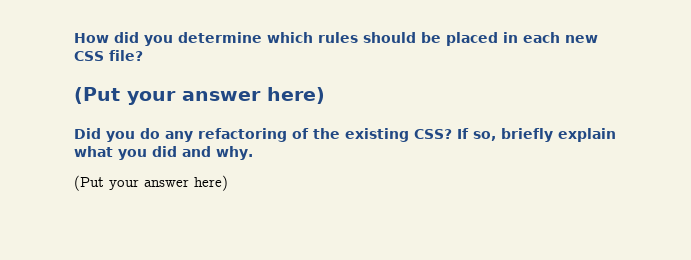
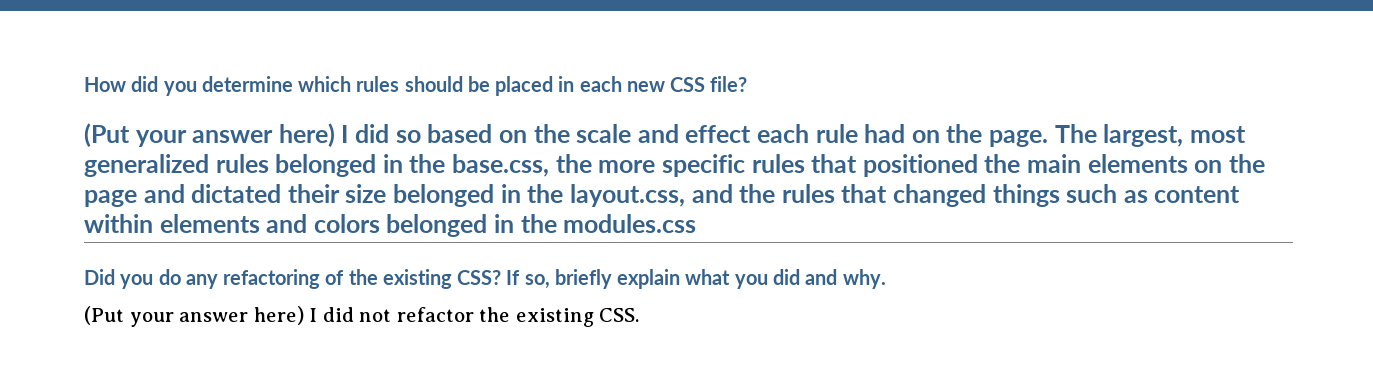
  How did you determine which rules should be placed in each new CSS file?
- (Put your answer here)
+ (Put your answer here) I did so based on the scale and effect each rule had on the page. The largest, most generalized rules belonged in the base.css, the more specific rules that positioned the main elements on the page and dictated their size belonged in the layout.css, and the rules that changed things such as content within elements and colors belonged in the modules.css
  If so, briefly explain what you did and why.
- (Put your answer here)
+ (Put your answer here) I did not refactor the existing CSS.

